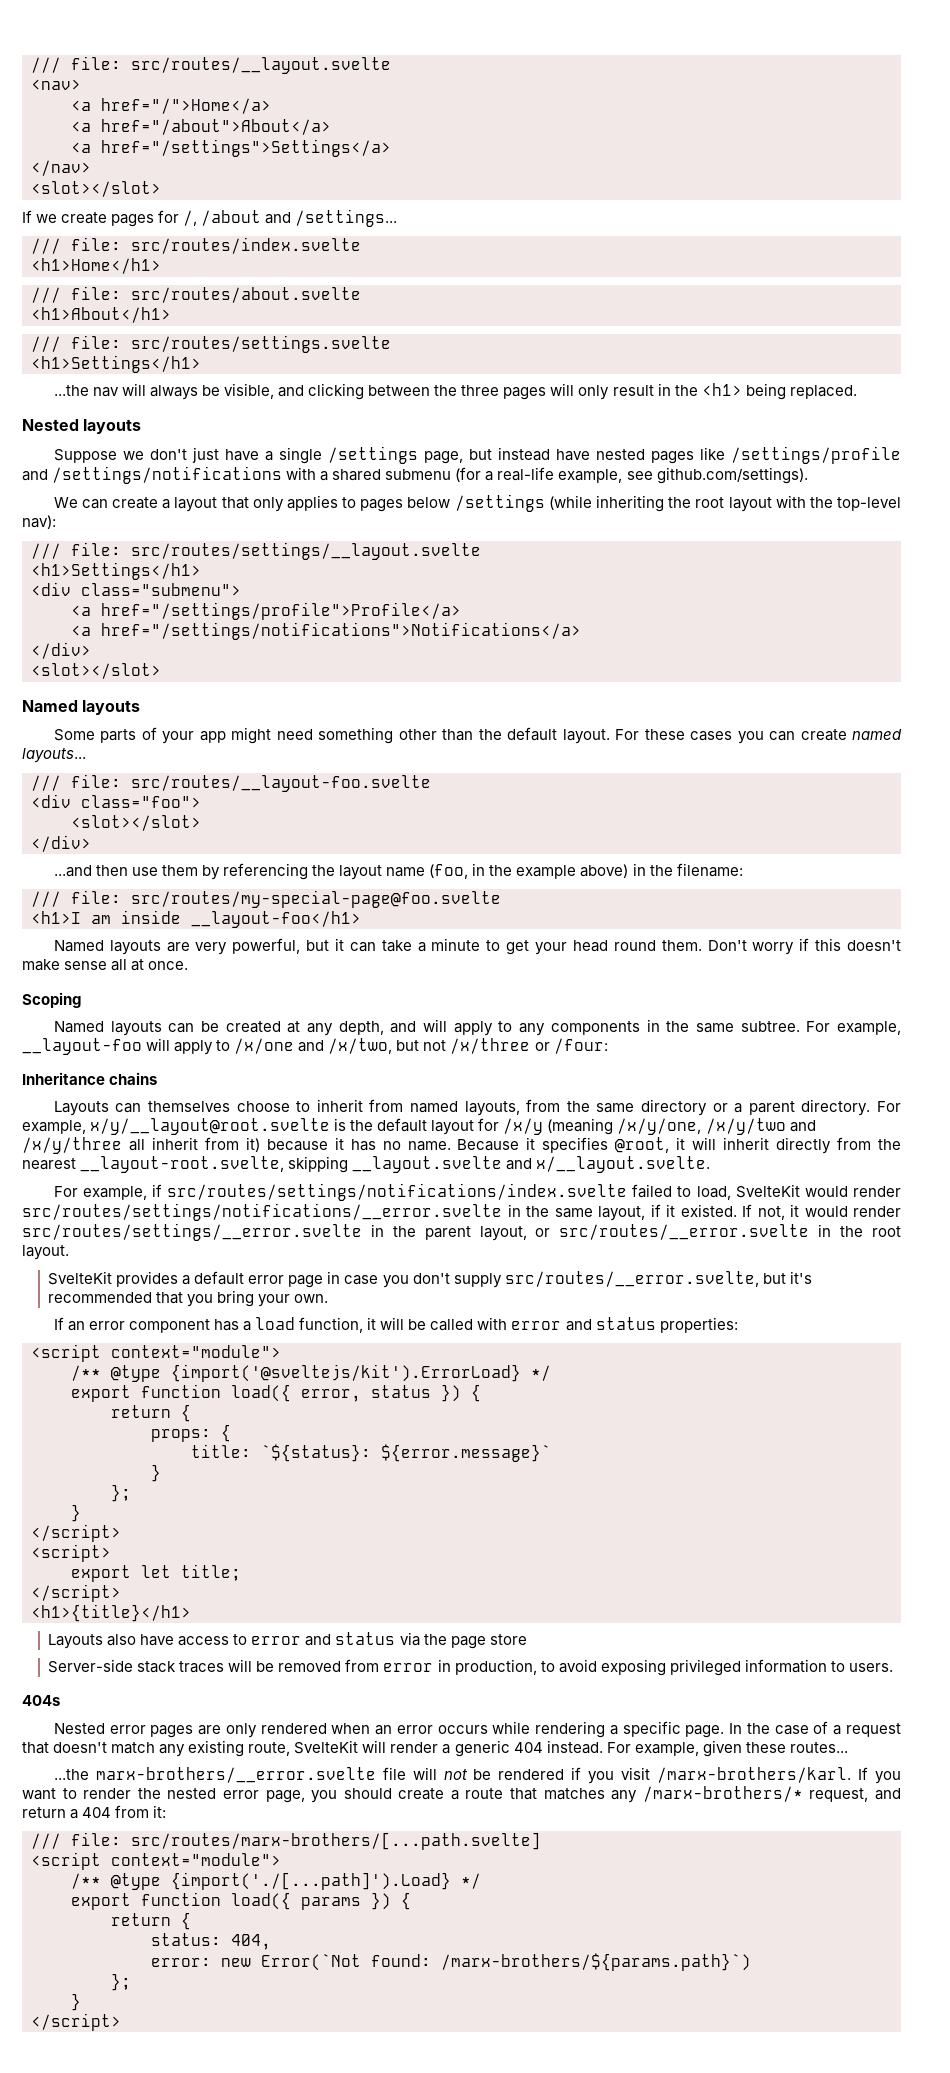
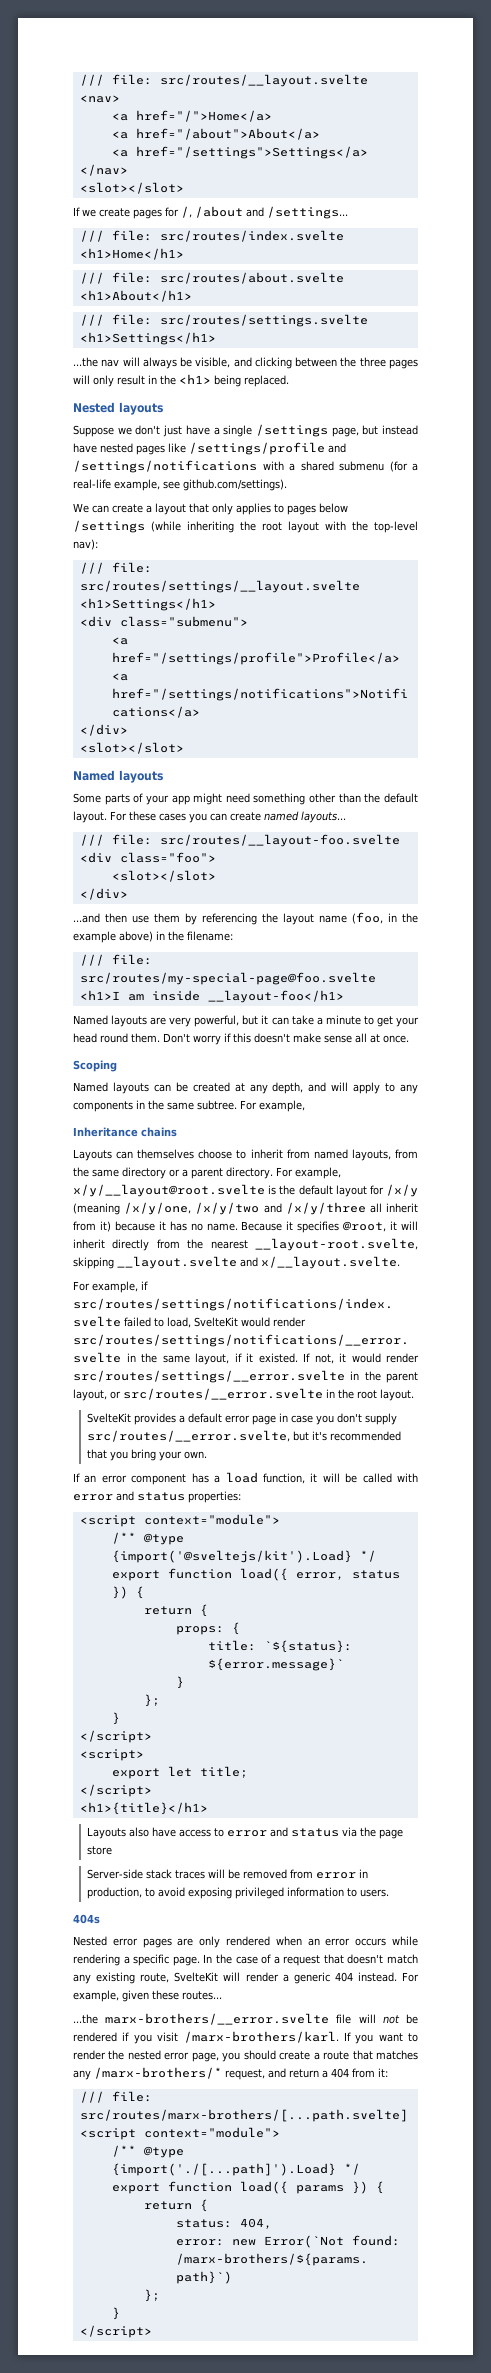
- Named layouts can be created at any depth, and will apply to any components in the same subtree. For example, __layout-foo will apply to /x/one and /x/two, but not /x/three or /four:
+ Named layouts can be created at any depth, and will apply to any components in the same subtree. For example,
- /** @type {import('@sveltejs/kit').ErrorLoad} */
+ /** @type {import('@sveltejs/kit').Load} */

